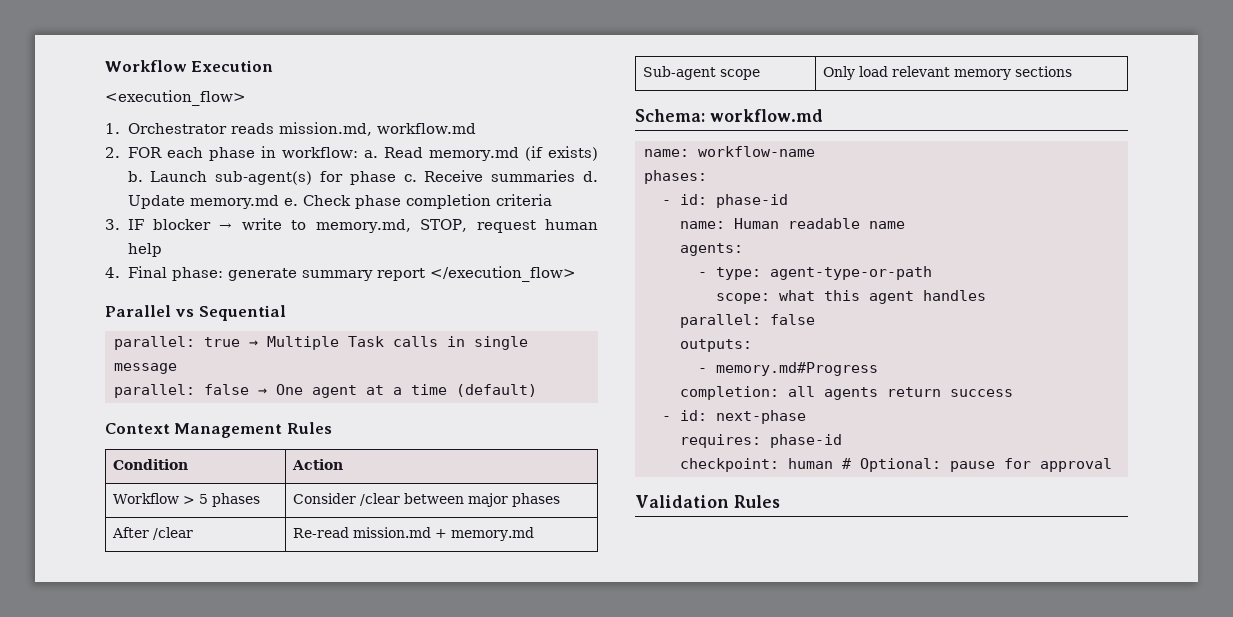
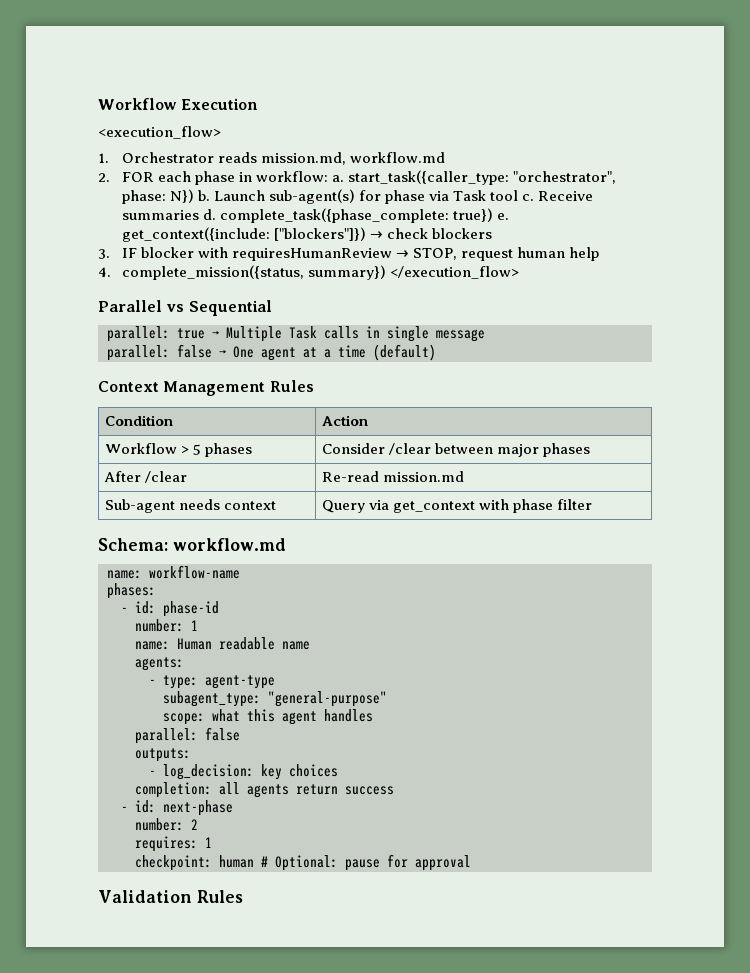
- 2. FOR each phase in workflow: a. Read memory.md (if exists) b.
+ 2. FOR each phase in workflow: a. start_task({caller_type: "orchestrator", phase: N}) b.
- Launch sub-agent(s) for phase c.
+ Launch sub-agent(s) for phase via Task tool c.
- Receive summaries d. Update memory.md e. Check phase completion criteria
+ Receive summaries d. complete_task({phase_complete: true}) e. get_context({include: ["blockers"]}) → check blockers
- 3. IF blocker → write to memory.md, STOP, request human help
+ 3. IF blocker with requiresHumanReview → STOP, request human help
- 4. Final phase: generate summary report </execution_flow>
+ 4. complete_mission({status, summary}) </execution_flow>
- After /clear | Re-read mission.md + memory.md
+ After /clear | Re-read mission.md
- Sub-agent scope | Only load relevant memory sections
+ Sub-agent needs context | Query via get_context with phase filter
+ number: 1
- - type: agent-type-or-path
+ - type: agent-type
+ subagent_type: "general-purpose"
- - memory.md#Progress
+ - log_decision: key choices
+ number: 2
- requires: phase-id
+ requires: 1

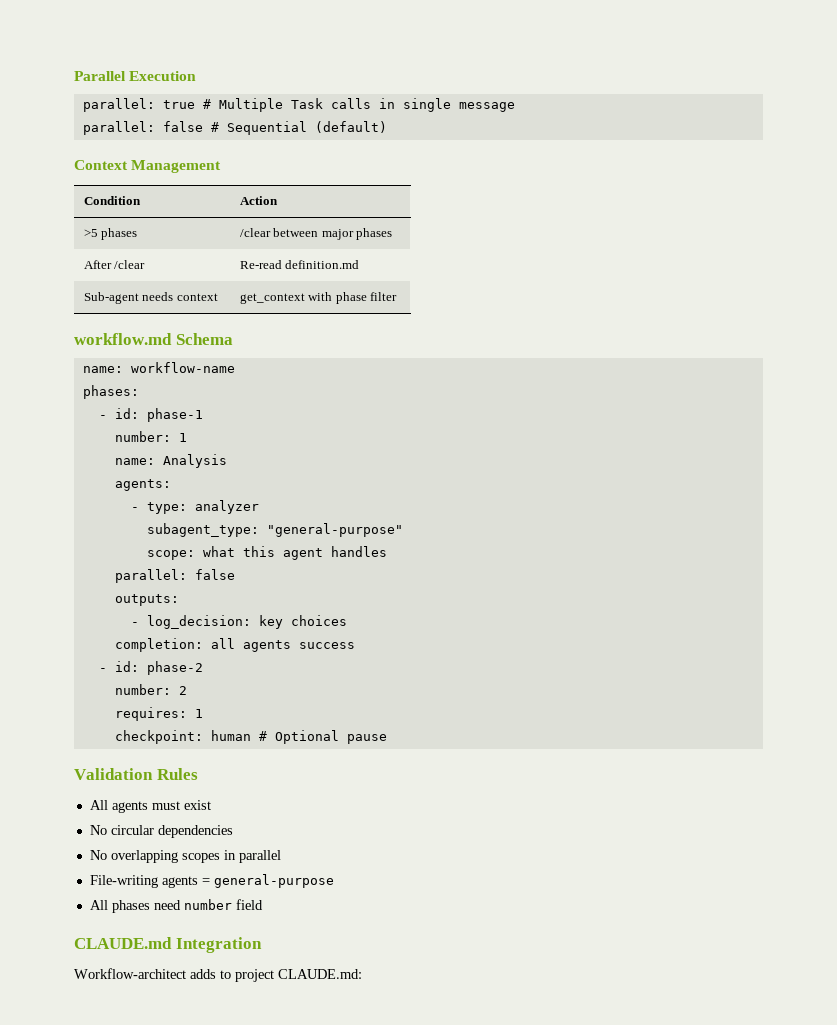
- Workflow Execution
+ Parallel Execution
- <execution_flow>
- 1. Orchestrator reads mission.md, workflow.md
- 2. FOR each phase in workflow: a. start_task({caller_type: "orchestrator", phase: N}) b. Launch sub-agent(s) for phase via Task tool c. Receive summaries d. complete_task({phase_complete: true}) e. get_context({include: ["blockers"]}) → check blockers
- 3. IF blocker with requiresHumanReview → STOP, request human help
- 4. complete_mission({status, summary}) </execution_flow>
- Parallel vs Sequential
- parallel: true → Multiple Task calls in single message
+ parallel: true # Multiple Task calls in single message
- parallel: false → One agent at a time (default)
+ parallel: false # Sequential (default)
- Context Management Rules
+ Context Management
- Workflow > 5 phases | Consider /clear between major phases
+ >5 phases | /clear between major phases
- After /clear | Re-read mission.md
+ After /clear | Re-read definition.md
- Sub-agent needs context | Query via get_context with phase filter
+ Sub-agent needs context | get_context with phase filter
- Schema: workflow.md
+ workflow.md Schema
- - id: phase-id
+ - id: phase-1
- name: Human readable name
+ name: Analysis
- - type: agent-type
+ - type: analyzer
- completion: all agents return success
+ completion: all agents success
- - id: next-phase
+ - id: phase-2
- checkpoint: human # Optional: pause for approval
+ checkpoint: human # Optional pause
+ All agents must exist
+ No circular dependencies
+ No overlapping scopes in parallel
+ File-writing agents = general-purpose
+ All phases need number field
+ CLAUDE.md Integration
+ Workflow-architect adds to project CLAUDE.md:

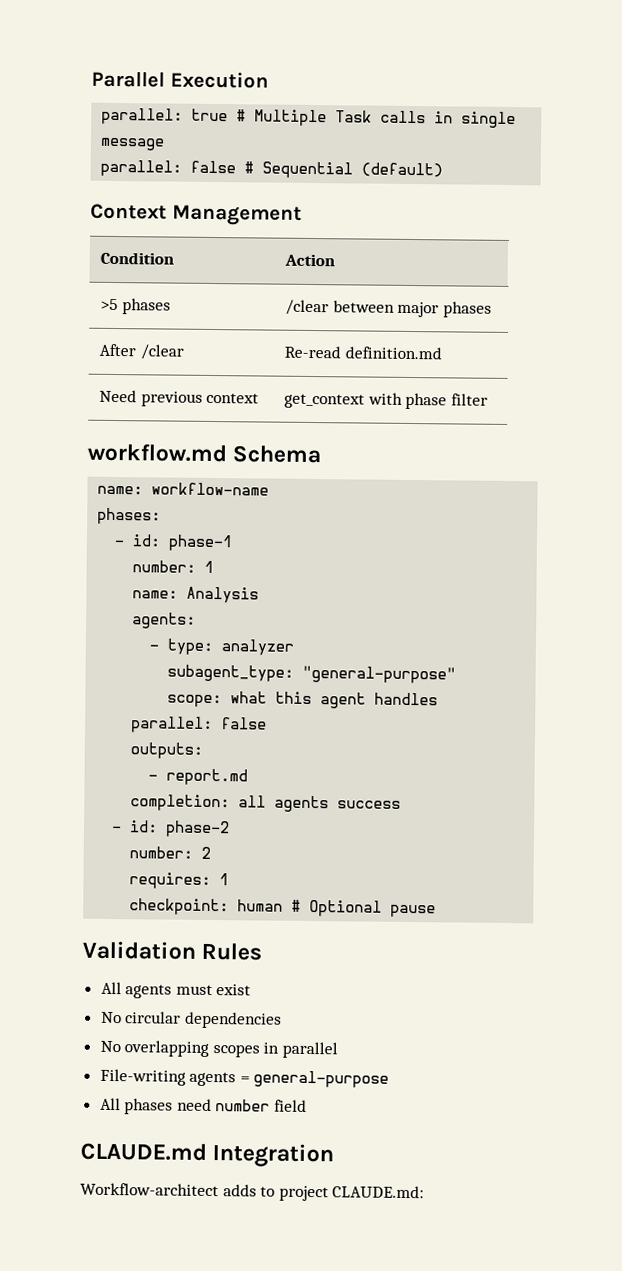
- Sub-agent needs context | get_context with phase filter
+ Need previous context | get_context with phase filter
- - log_decision: key choices
+ - report.md

